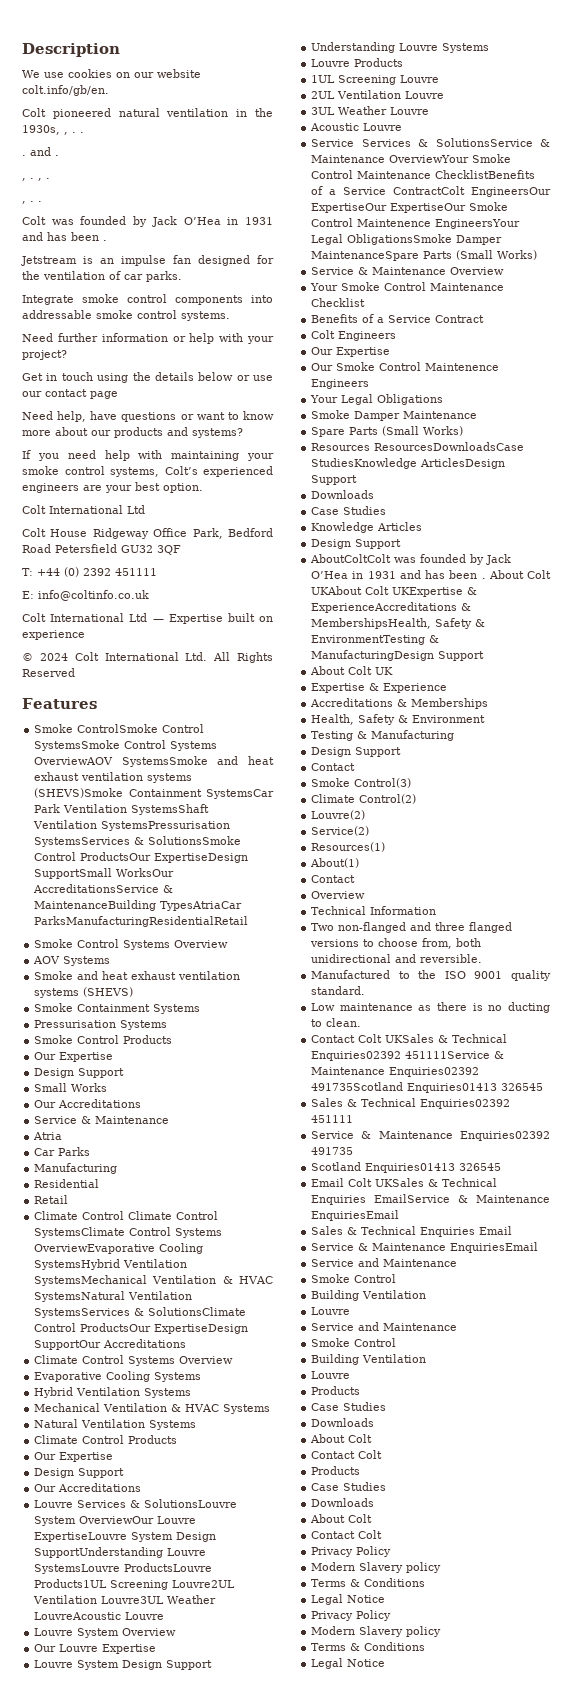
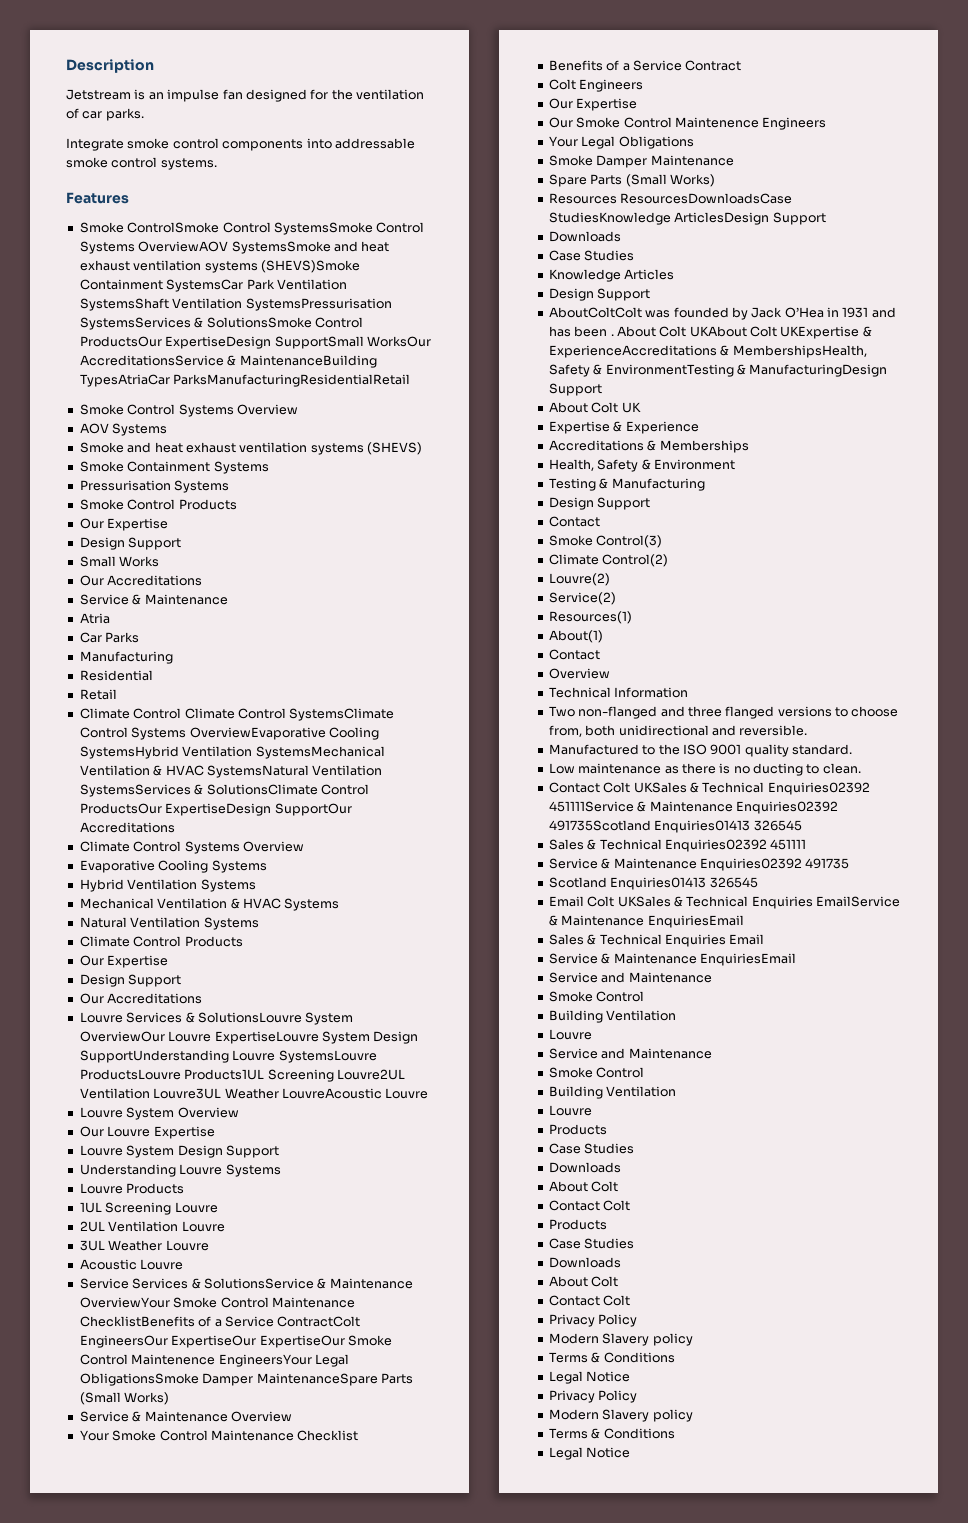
- We use cookies on our website colt.info/gb/en.
- Colt pioneered natural ventilation in the 1930s, , . .
- . and .
- , . , .
- , . .
- Colt was founded by Jack O’Hea in 1931 and has been .
- Need further information or help with your project?
- Get in touch using the details below or use our contact page
- Need help, have questions or want to know more about our products and systems?
- If you need help with maintaining your smoke control systems, Colt’s experienced engineers are your best option.
- Colt International Ltd
- Colt House Ridgeway Office Park, Bedford Road Petersfield GU32 3QF
- T: +44 (0) 2392 451111
- E: info@coltinfo.co.uk
- Colt International Ltd — Expertise built on experience
- © 2024 Colt International Ltd. All Rights Reserved

